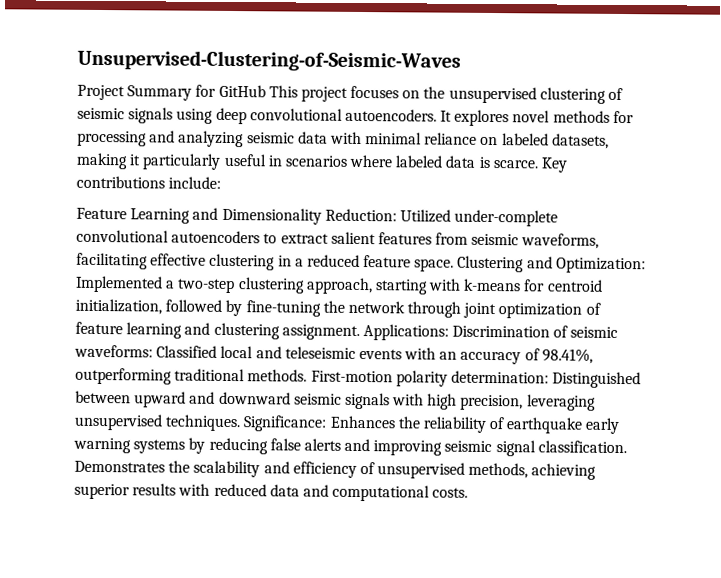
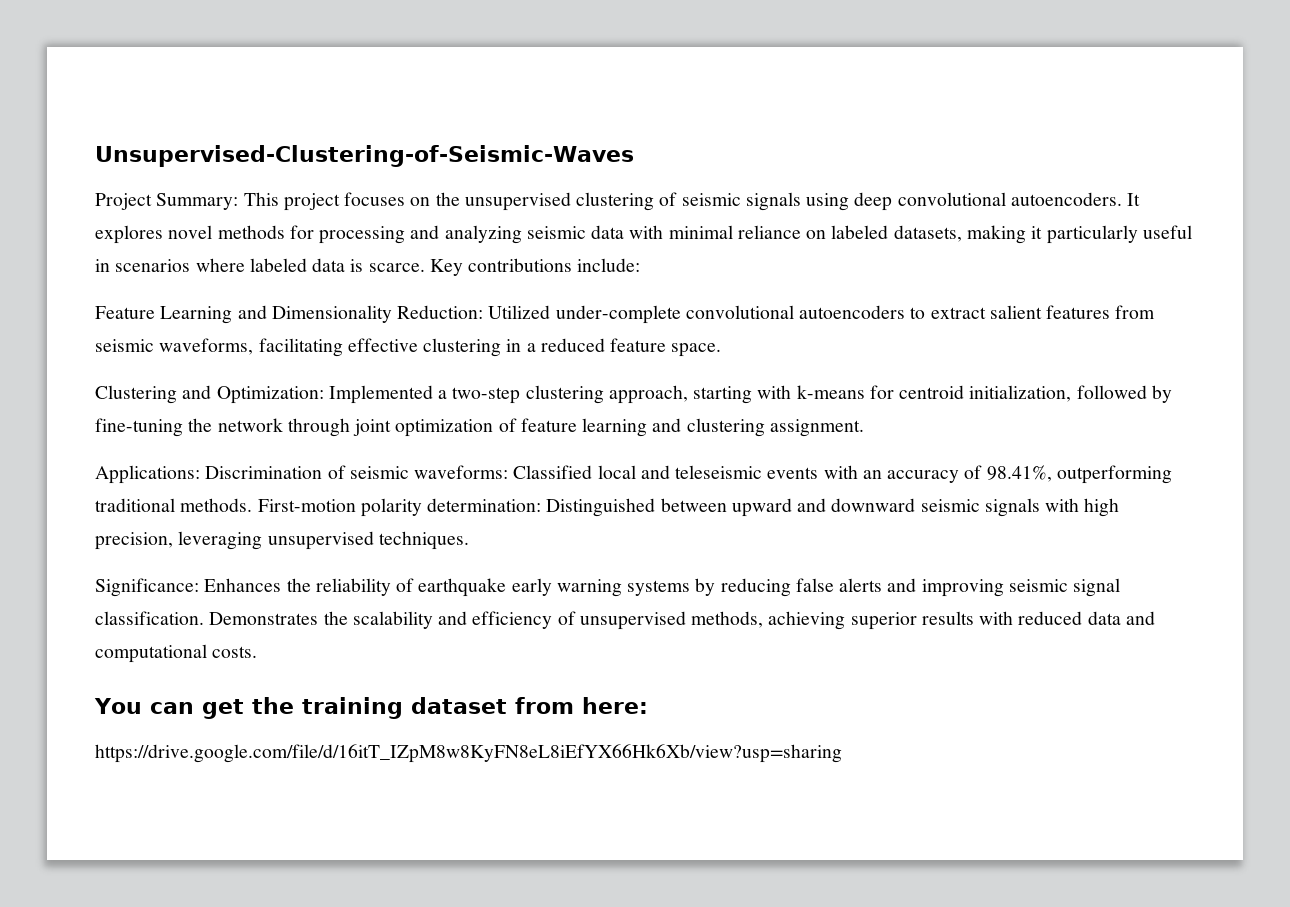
- Project Summary for GitHub This project focuses on the unsupervised clustering of seismic signals using deep convolutional autoencoders.
+ Project Summary: This project focuses on the unsupervised clustering of seismic signals using deep convolutional autoencoders.
- Utilized under-complete convolutional autoencoders to extract salient features from seismic waveforms, facilitating effective clustering in a reduced feature space. Clustering and Optimization:
+ Utilized under-complete convolutional autoencoders to extract salient features from seismic waveforms, facilitating effective clustering in a reduced feature space.
+ Clustering and Optimization:
- Implemented a two-step clustering approach, starting with k-means for centroid initialization, followed by fine-tuning the network through joint optimization of feature learning and clustering assignment. Applications:
+ Implemented a two-step clustering approach, starting with k-means for centroid initialization, followed by fine-tuning the network through joint optimization of feature learning and clustering assignment.
+ Applications:
- First-motion polarity determination: Distinguished between upward and downward seismic signals with high precision, leveraging unsupervised techniques. Significance: Enhances the reliability of earthquake early warning systems by reducing false alerts and improving seismic signal classification.
+ First-motion polarity determination: Distinguished between upward and downward seismic signals with high precision, leveraging unsupervised techniques.
+ Significance: Enhances the reliability of earthquake early warning systems by reducing false alerts and improving seismic signal classification.
+ You can get the training dataset from here:
+ https://drive.google.com/file/d/16itT_IZpM8w8KyFN8eL8iEfYX66Hk6Xb/view?usp=sharing

